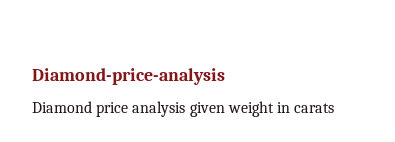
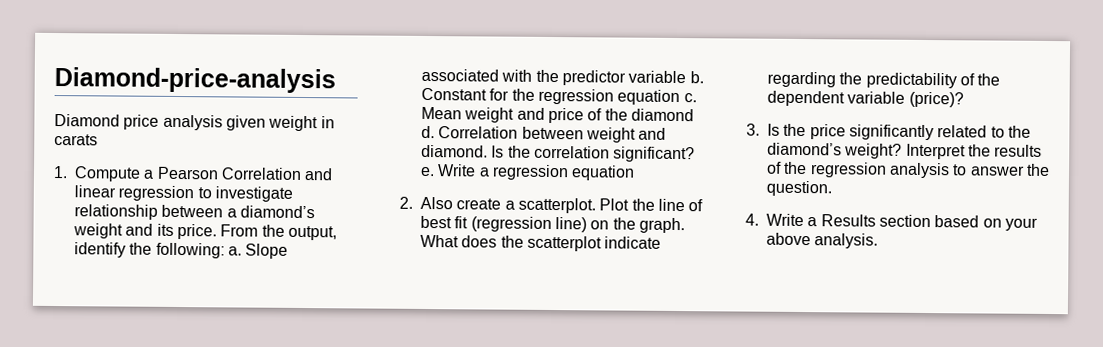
+ 1. Compute a Pearson Correlation and linear regression to investigate relationship between a diamond’s weight and its price. From the output, identify the following: a. Slope associated with the predictor variable b. Constant for the regression equation c. Mean weight and price of the diamond d. Correlation between weight and diamond. Is the correlation significant? e. Write a regression equation
+ 2. Also create a scatterplot. Plot the line of best fit (regression line) on the graph. What does the scatterplot indicate regarding the predictability of the dependent variable (price)?
+ 3. Is the price significantly related to the diamond’s weight? Interpret the results of the regression analysis to answer the question.
+ 4. Write a Results section based on your above analysis.

